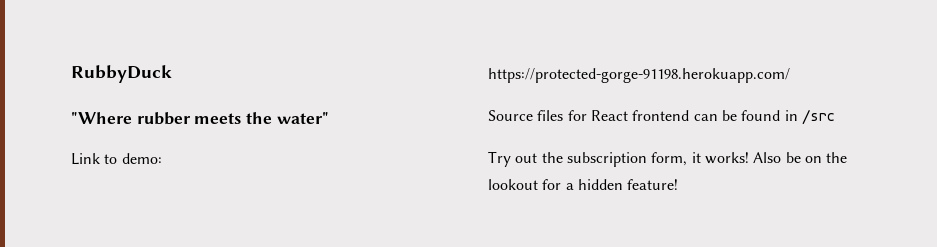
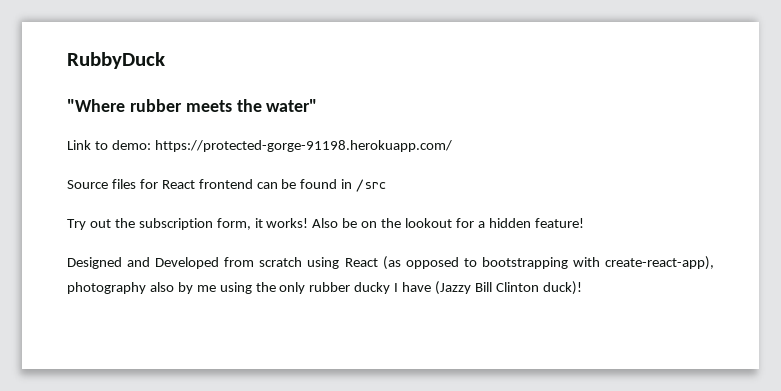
+ Designed and Developed from scratch using React (as opposed to bootstrapping with create-react-app), photography also by me using the only rubber ducky I have (Jazzy Bill Clinton duck)!

